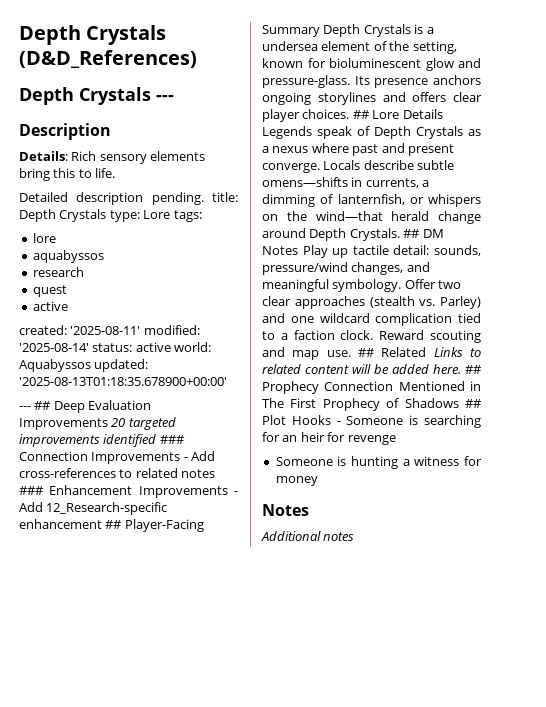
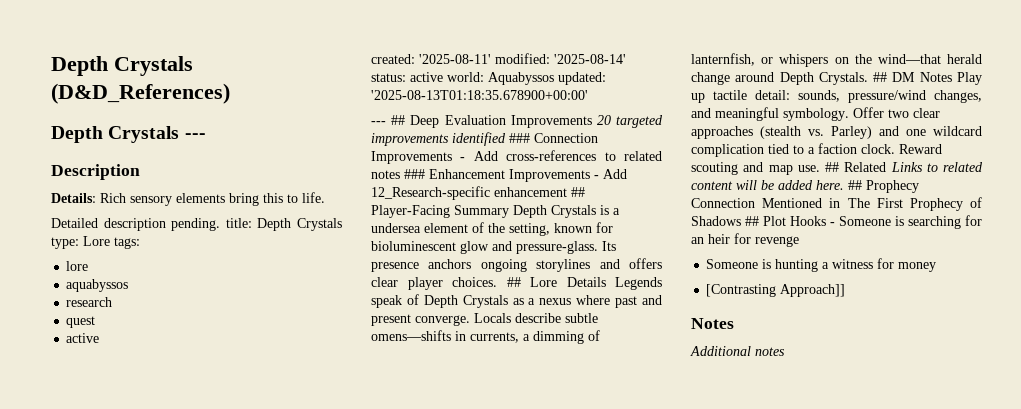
+ [Contrasting Approach]]

